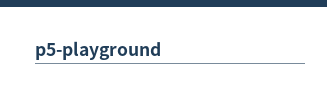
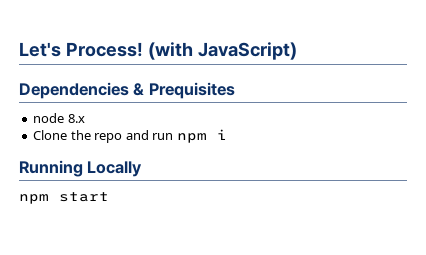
- p5-playground
+ Let's Process! (with JavaScript)
+ Dependencies & Prequisites
+ node 8.x
+ Clone the repo and run npm i
+ Running Locally
+ npm start

